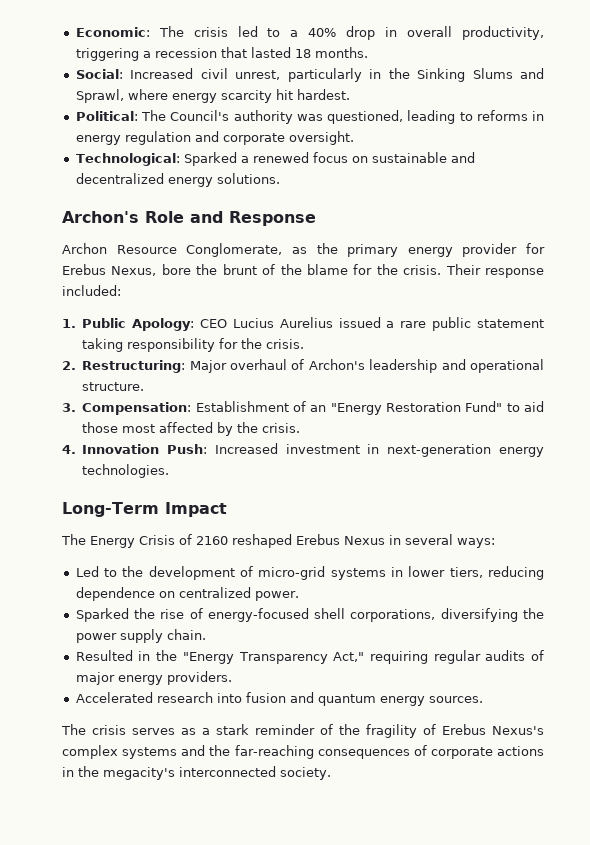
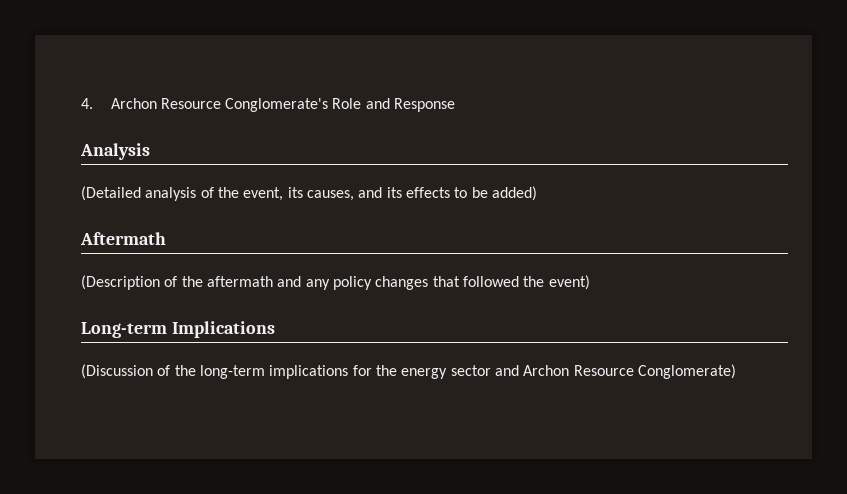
- Economic: The crisis led to a 40% drop in overall productivity, triggering a recession that lasted 18 months.
- Social: Increased civil unrest, particularly in the Sinking Slums and Sprawl, where energy scarcity hit hardest.
- Political: The Council's authority was questioned, leading to reforms in energy regulation and corporate oversight.
- Technological: Sparked a renewed focus on sustainable and decentralized energy solutions.
- Archon's Role and Response
- Archon Resource Conglomerate, as the primary energy provider for Erebus Nexus, bore the brunt of the blame for the crisis. Their response included:
- 1. Public Apology: CEO Lucius Aurelius issued a rare public statement taking responsibility for the crisis.
- 2. Restructuring: Major overhaul of Archon's leadership and operational structure.
- 3. Compensation: Establishment of an "Energy Restoration Fund" to aid those most affected by the crisis.
- 4. Innovation Push: Increased investment in next-generation energy technologies.
- Long-Term Impact
- The Energy Crisis of 2160 reshaped Erebus Nexus in several ways:
- Led to the development of micro-grid systems in lower tiers, reducing dependence on centralized power.
- Sparked the rise of energy-focused shell corporations, diversifying the power supply chain.
- Resulted in the "Energy Transparency Act," requiring regular audits of major energy providers.
- Accelerated research into fusion and quantum energy sources.
- The crisis serves as a stark reminder of the fragility of Erebus Nexus's complex systems and the far-reaching consequences of corporate actions in the megacity's interconnected society.
+ 4. Archon Resource Conglomerate's Role and Response
+ Analysis
+ (Detailed analysis of the event, its causes, and its effects to be added)
+ Aftermath
+ (Description of the aftermath and any policy changes that followed the event)
+ Long-term Implications
+ (Discussion of the long-term implications for the energy sector and Archon Resource Conglomerate)

